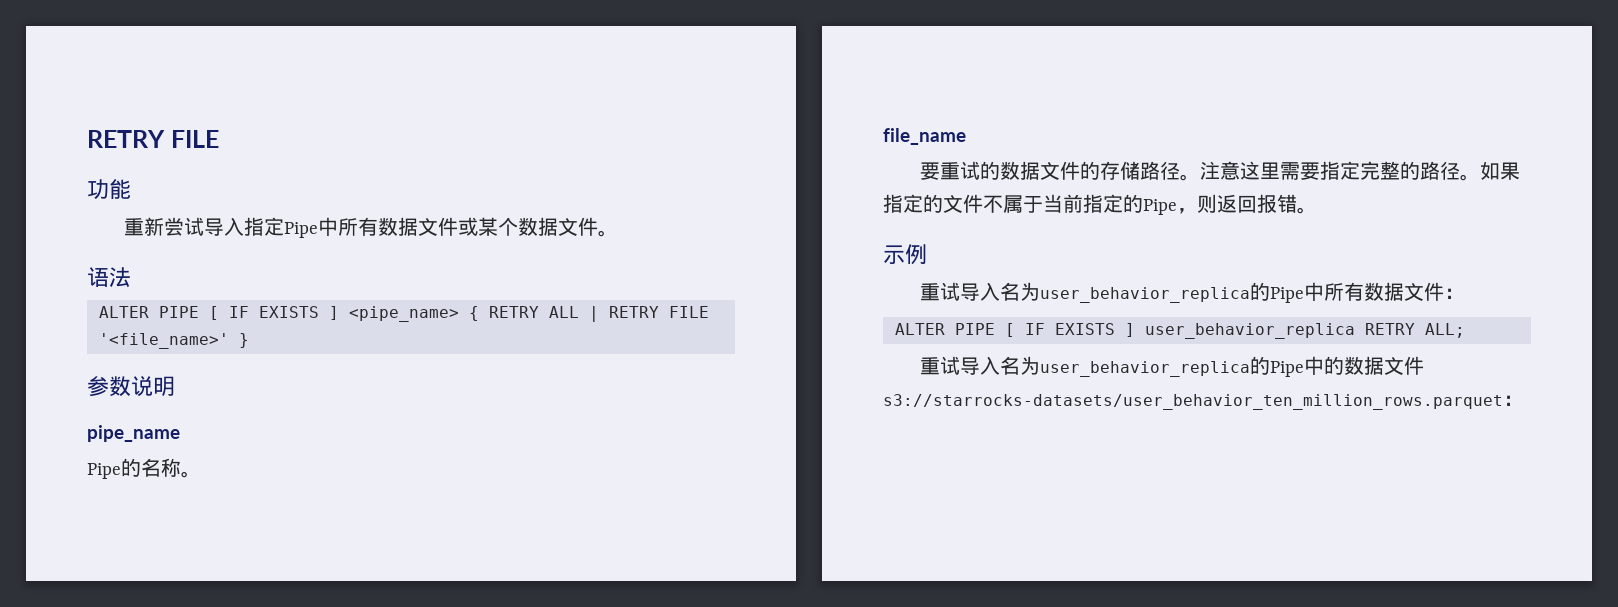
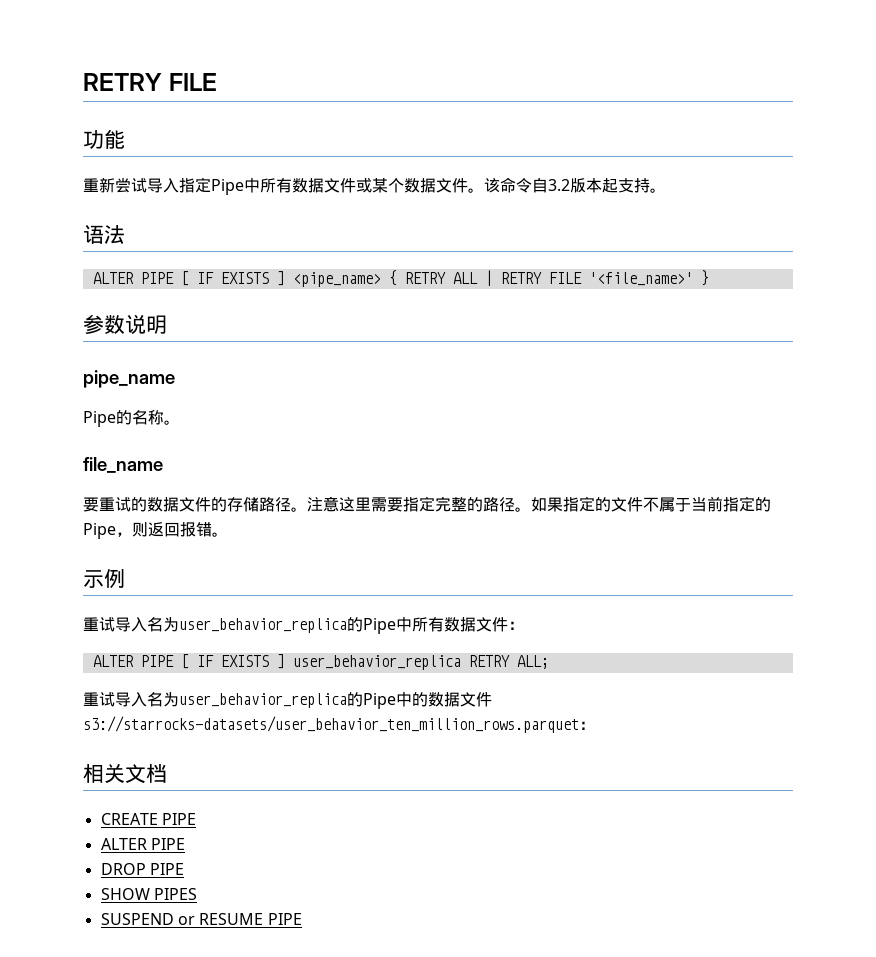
+ 该命令自3.2版本起支持。
+ 相关文档
+ CREATE PIPE
+ ALTER PIPE
+ DROP PIPE
+ SHOW PIPES
+ SUSPEND or RESUME PIPE

